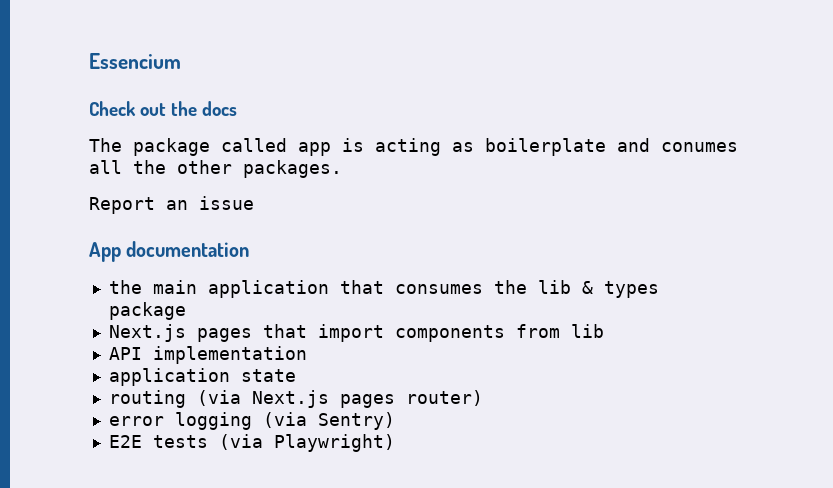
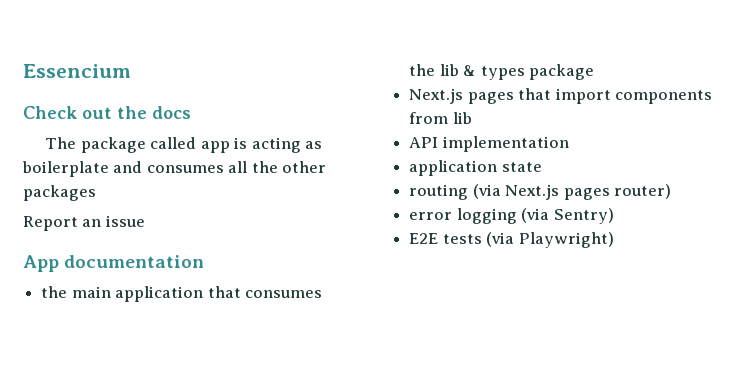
- The package called app is acting as boilerplate and conumes all the other packages.
+ The package called app is acting as boilerplate and consumes all the other packages

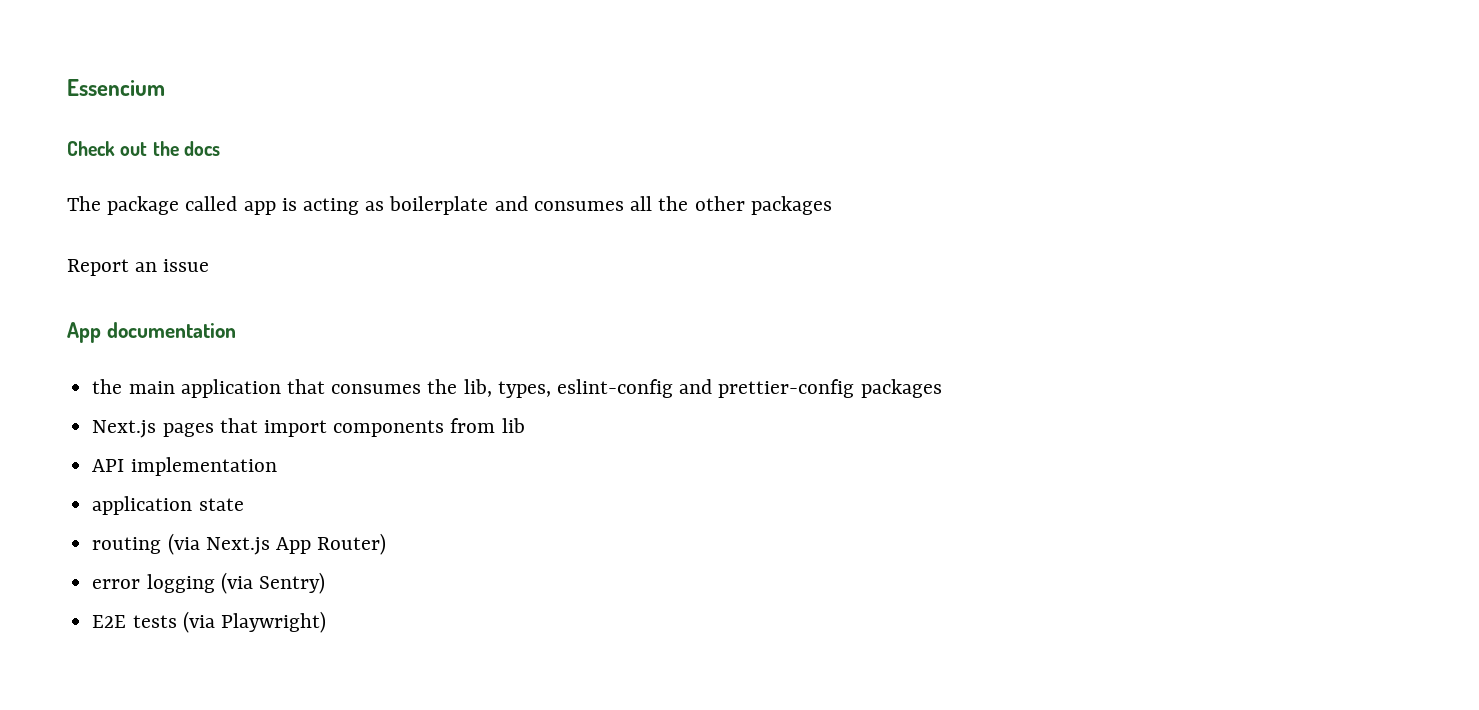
- the main application that consumes the lib & types package
+ the main application that consumes the lib, types, eslint-config and prettier-config packages
- routing (via Next.js pages router)
+ routing (via Next.js App Router)

